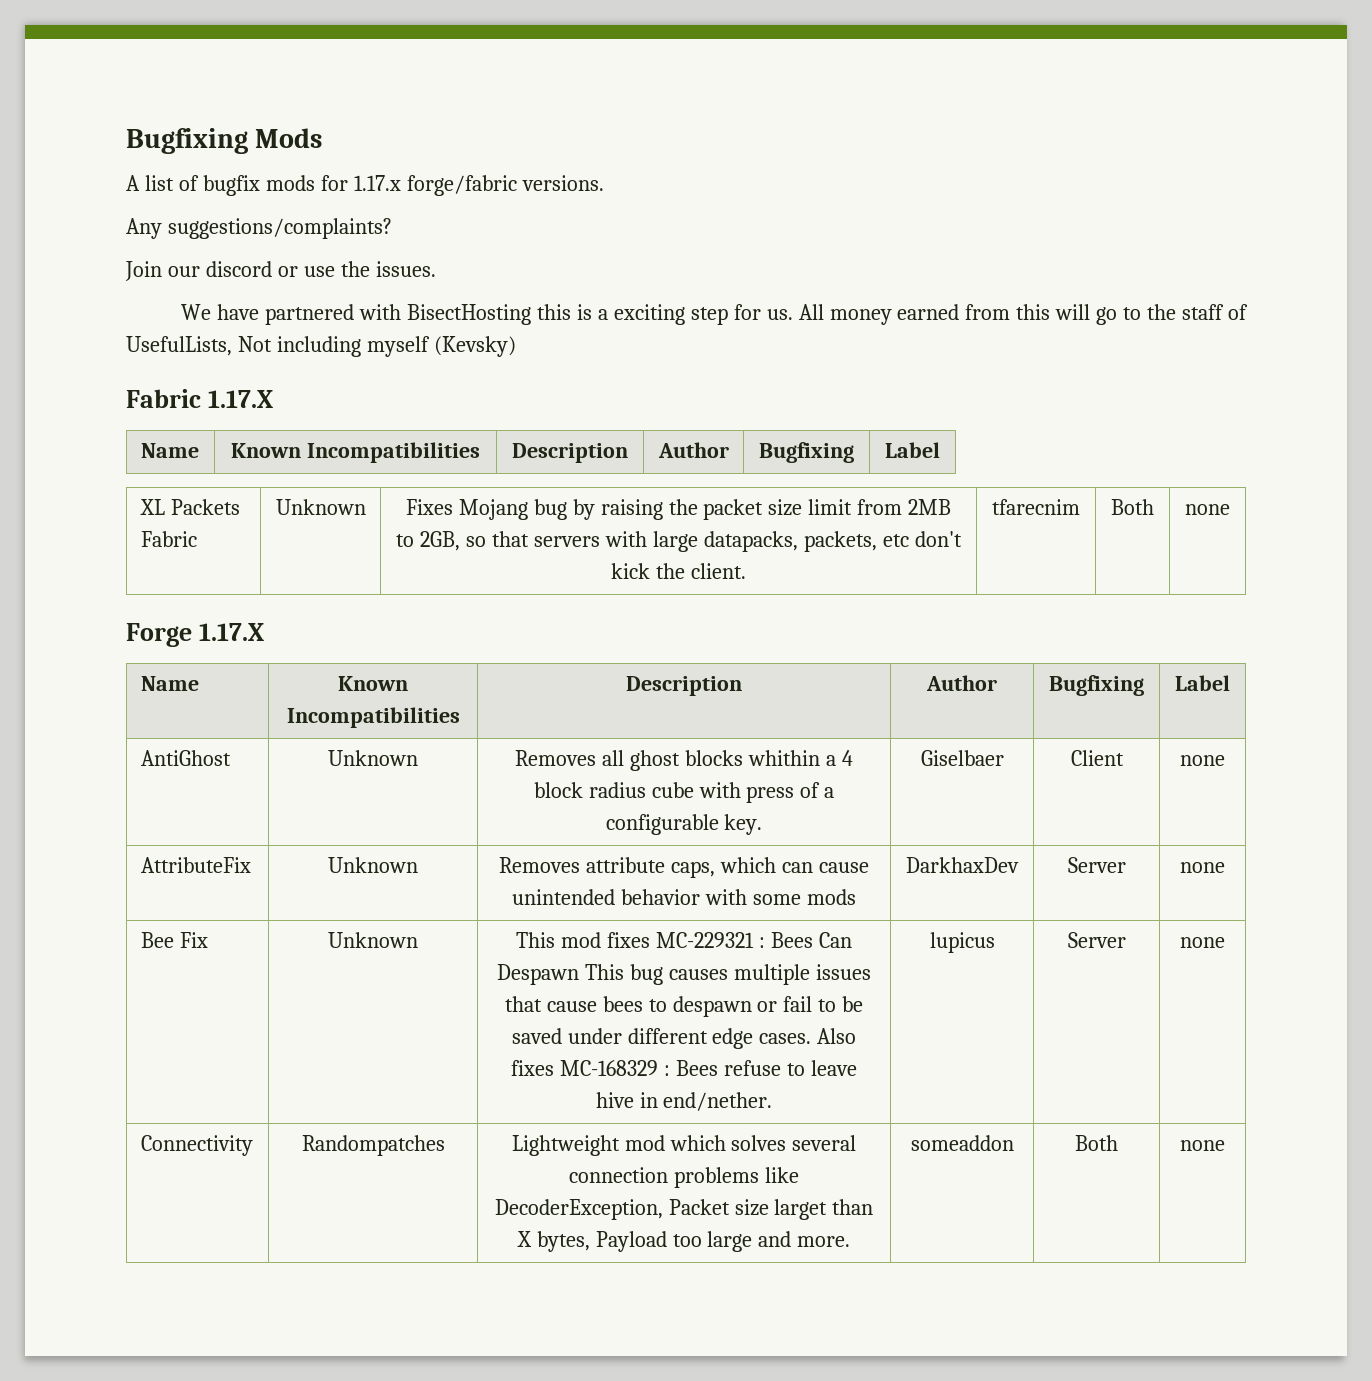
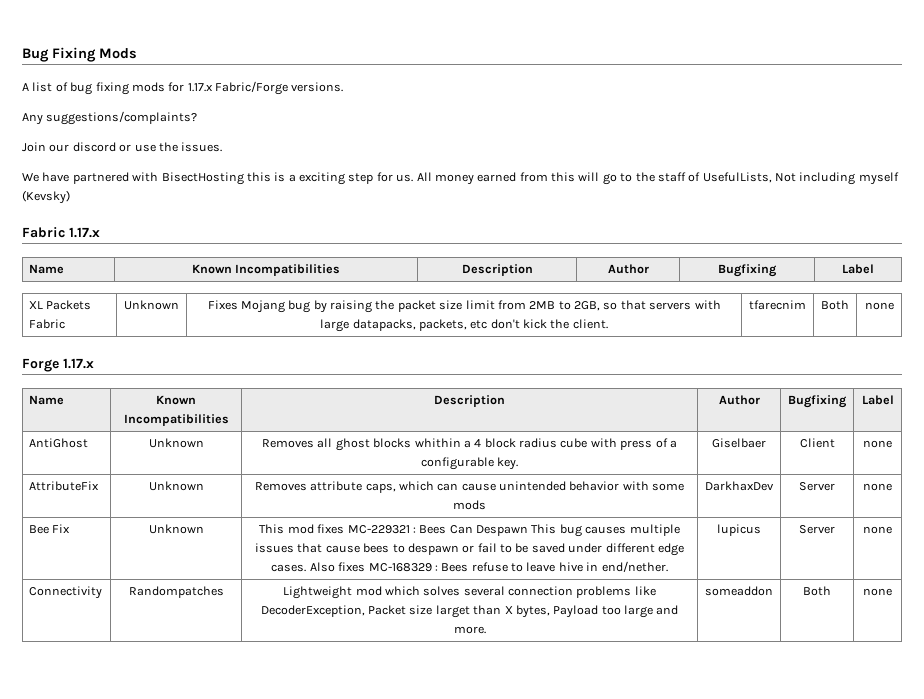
- Bugfixing Mods
+ Bug Fixing Mods
- A list of bugfix mods for 1.17.x forge/fabric versions.
+ A list of bug fixing mods for 1.17.x Fabric/Forge versions.
- Fabric 1.17.X
+ Fabric 1.17.x
- Forge 1.17.X
+ Forge 1.17.x

